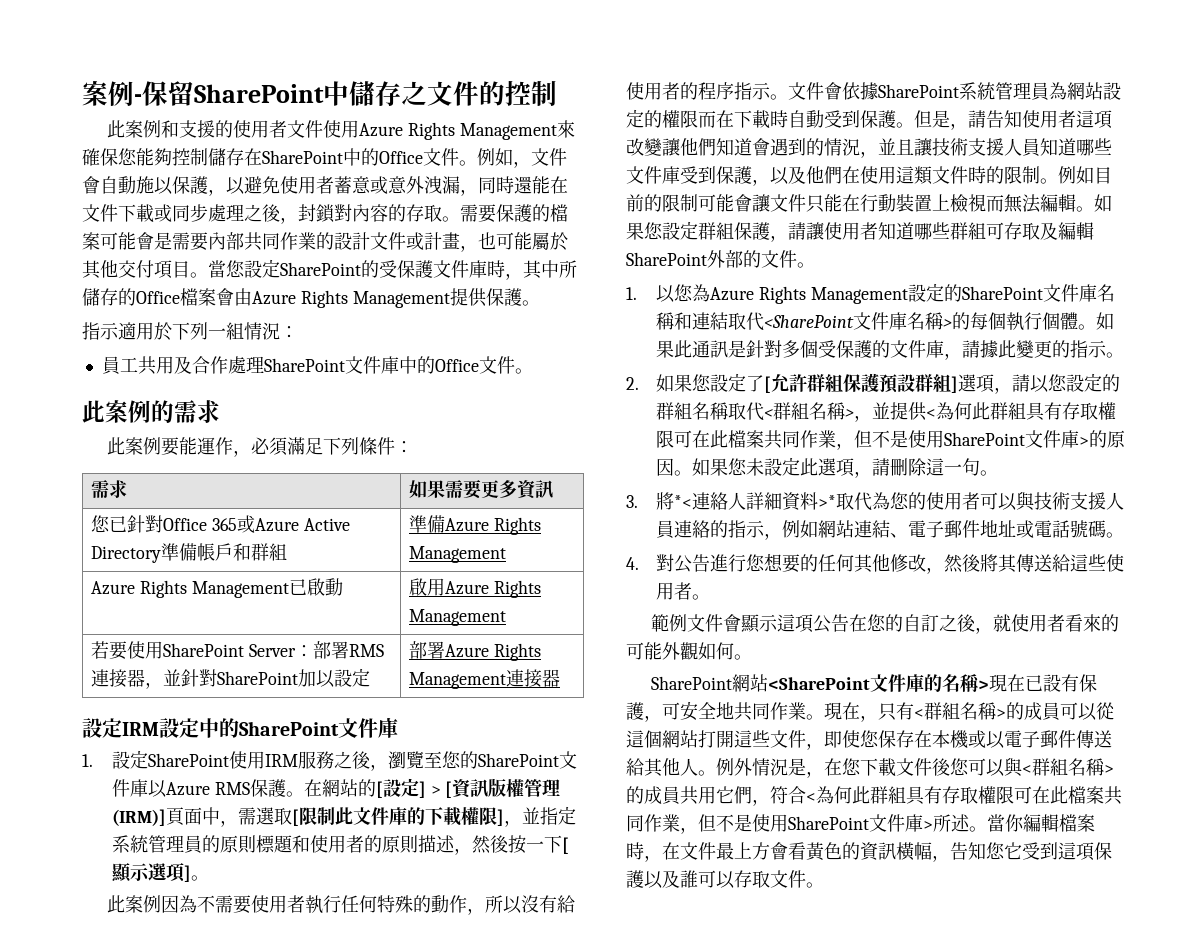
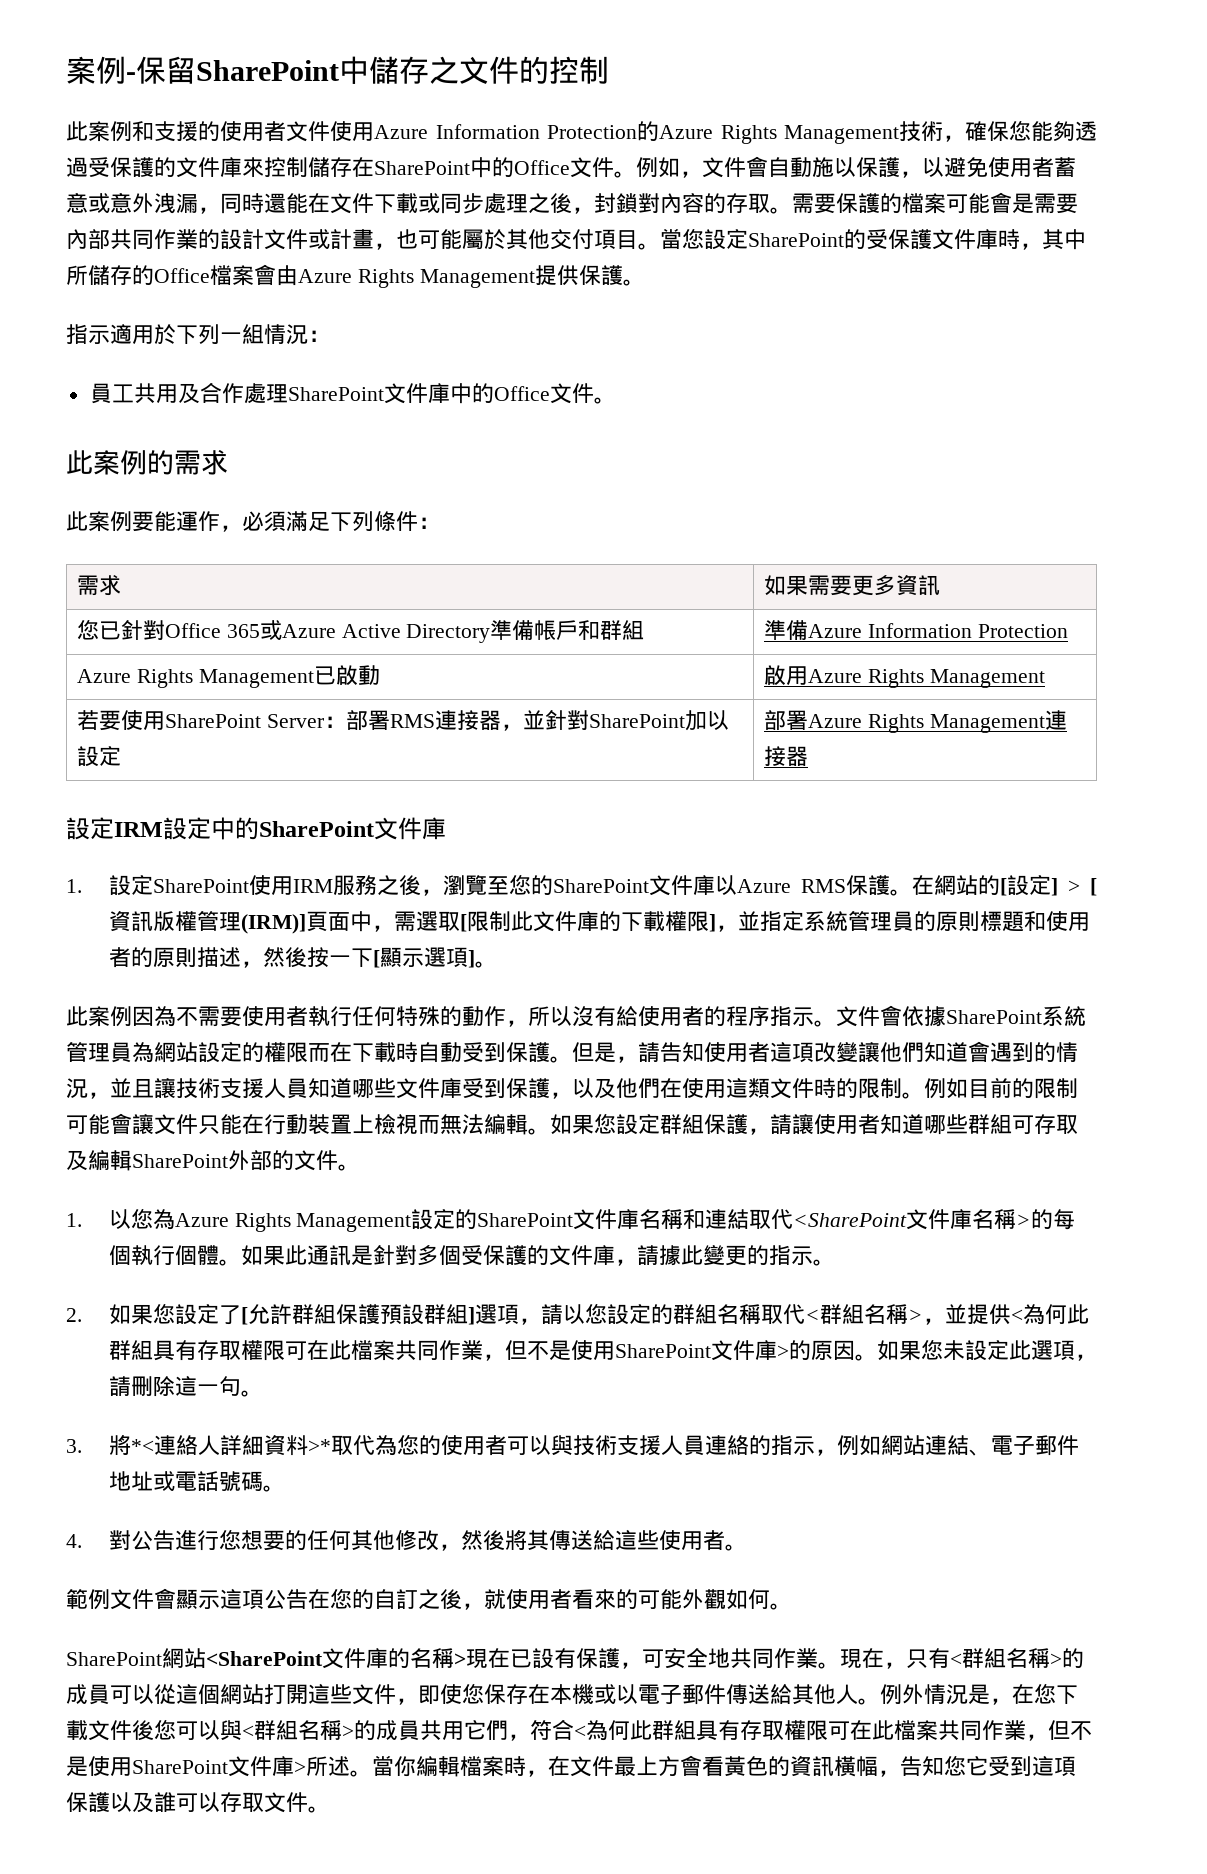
- 此案例和支援的使用者文件使用Azure Rights Management來確保您能夠控制儲存在SharePoint中的Office文件。
+ 此案例和支援的使用者文件使用Azure Information Protection的Azure Rights Management技術，確保您能夠透過受保護的文件庫來控制儲存在SharePoint中的Office文件。
- 您已針對Office 365或Azure Active Directory準備帳戶和群組 | 準備Azure Rights Management
+ 您已針對Office 365或Azure Active Directory準備帳戶和群組 | 準備Azure Information Protection

